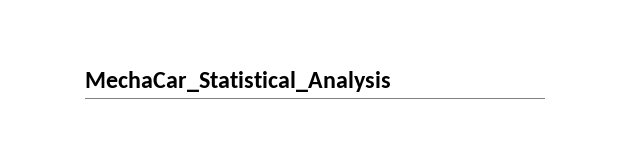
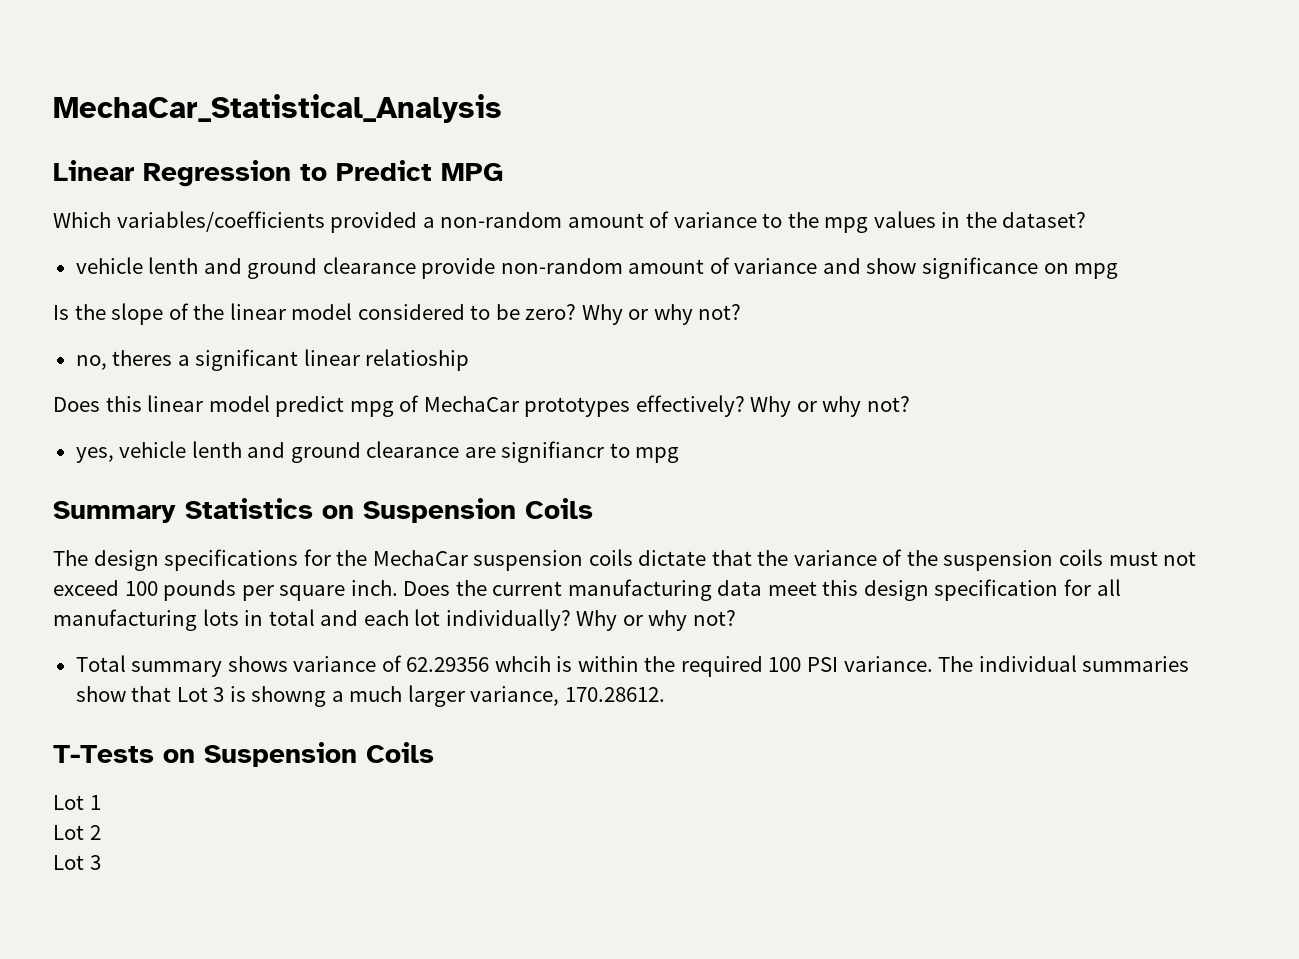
+ Linear Regression to Predict MPG
+ Which variables/coefficients provided a non-random amount of variance to the mpg values in the dataset?
+ vehicle lenth and ground clearance provide non-random amount of variance and show significance on mpg
+ Is the slope of the linear model considered to be zero? Why or why not?
+ no, theres a significant linear relatioship
+ Does this linear model predict mpg of MechaCar prototypes effectively? Why or why not?
+ yes, vehicle lenth and ground clearance are signifiancr to mpg
+ Summary Statistics on Suspension Coils
+ The design specifications for the MechaCar suspension coils dictate that the variance of the suspension coils must not exceed 100 pounds per square inch. Does the current manufacturing data meet this design specification for all manufacturing lots in total and each lot individually? Why or why not?
+ Total summary shows variance of 62.29356 whcih is within the required 100 PSI variance. The individual summaries show that Lot 3 is showng a much larger variance, 170.28612.
+ T-Tests on Suspension Coils
+ Lot 1
+ Lot 2
+ Lot 3

